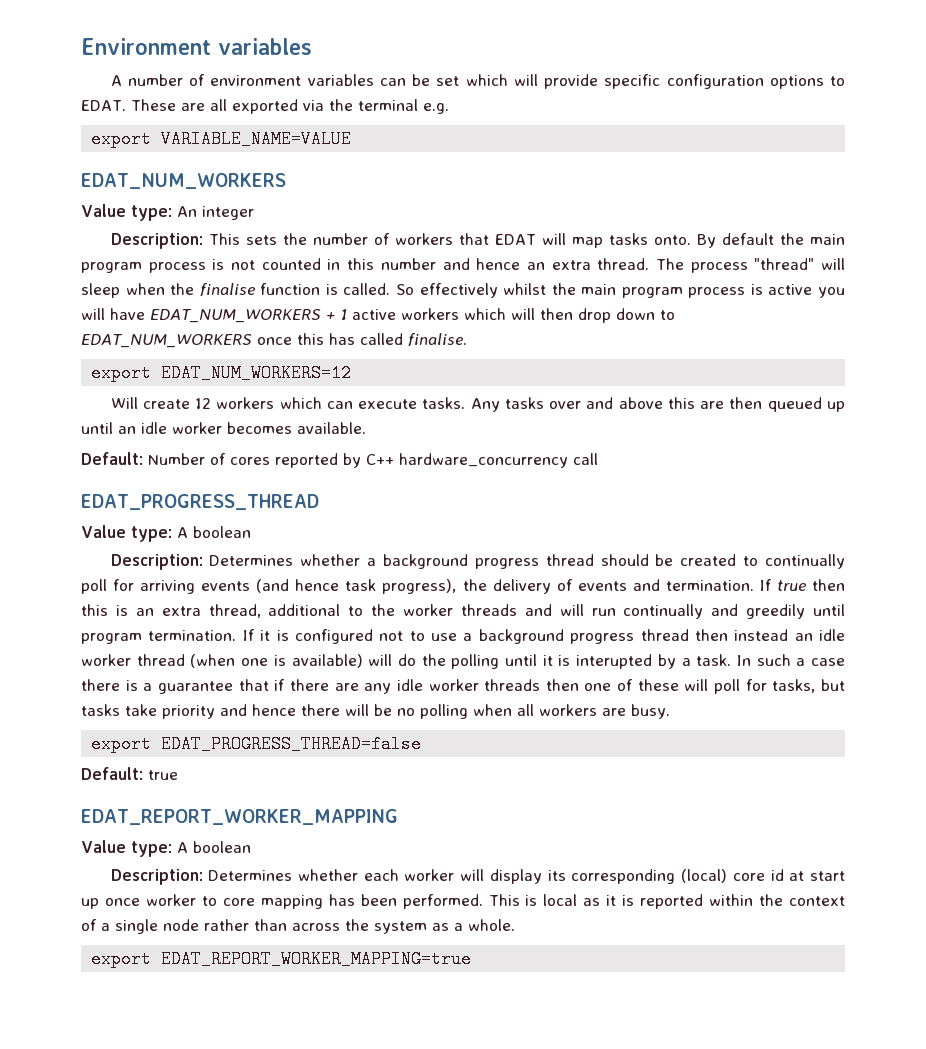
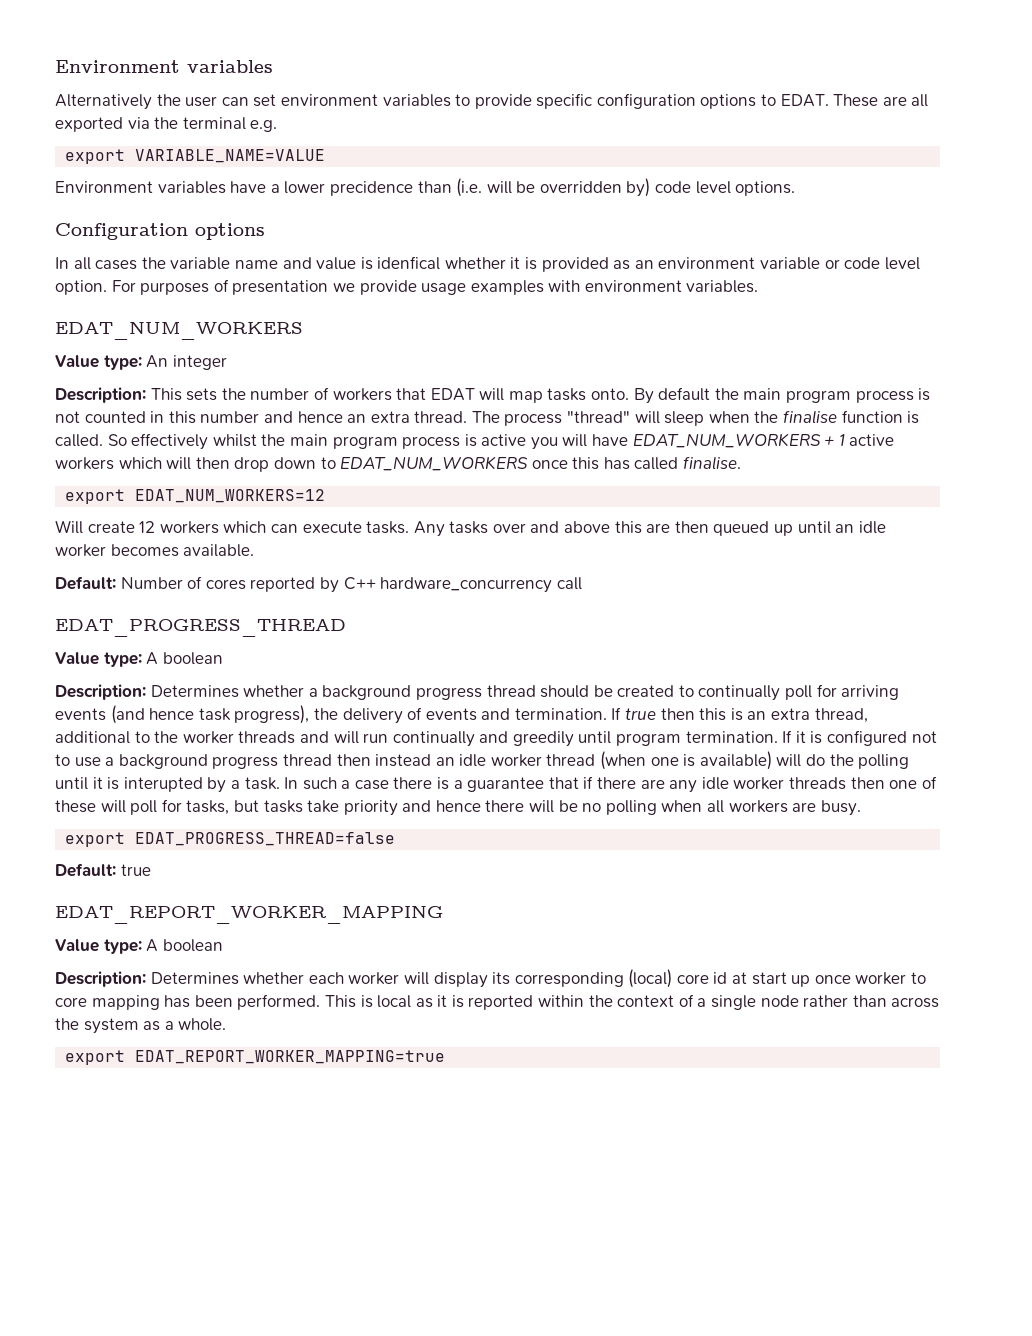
- A number of environment variables can be set which will provide specific configuration options to EDAT.
+ Alternatively the user can set environment variables to provide specific configuration options to EDAT.
+ Environment variables have a lower precidence than (i.e. will be overridden by) code level options.
+ Configuration options
+ In all cases the variable name and value is idenfical whether it is provided as an environment variable or code level option. For purposes of presentation we provide usage examples with environment variables.

